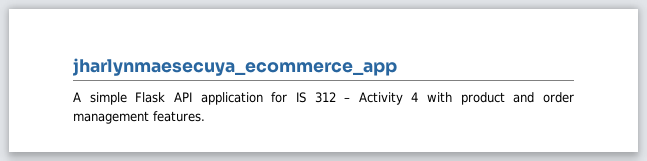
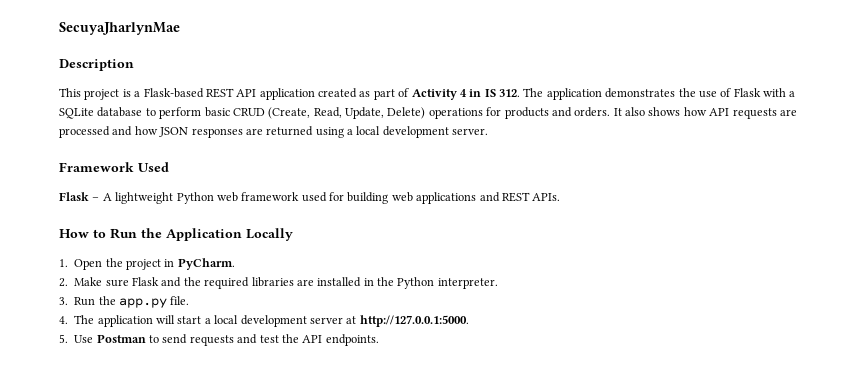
- jharlynmaesecuya_ecommerce_app
- A simple Flask API application for IS 312 – Activity 4 with product and order management features.
+ SecuyaJharlynMae
+ Description
+ This project is a Flask-based REST API application created as part of Activity 4 in IS 312. The application demonstrates the use of Flask with a SQLite database to perform basic CRUD (Create, Read, Update, Delete) operations for products and orders. It also shows how API requests are processed and how JSON responses are returned using a local development server.
+ Framework Used
+ Flask – A lightweight Python web framework used for building web applications and REST APIs.
+ How to Run the Application Locally
+ 1. Open the project in PyCharm.
+ 2. Make sure Flask and the required libraries are installed in the Python interpreter.
+ 3. Run the app.py file.
+ 4. The application will start a local development server at http://127.0.0.1:5000.
+ 5. Use Postman to send requests and test the API endpoints.

